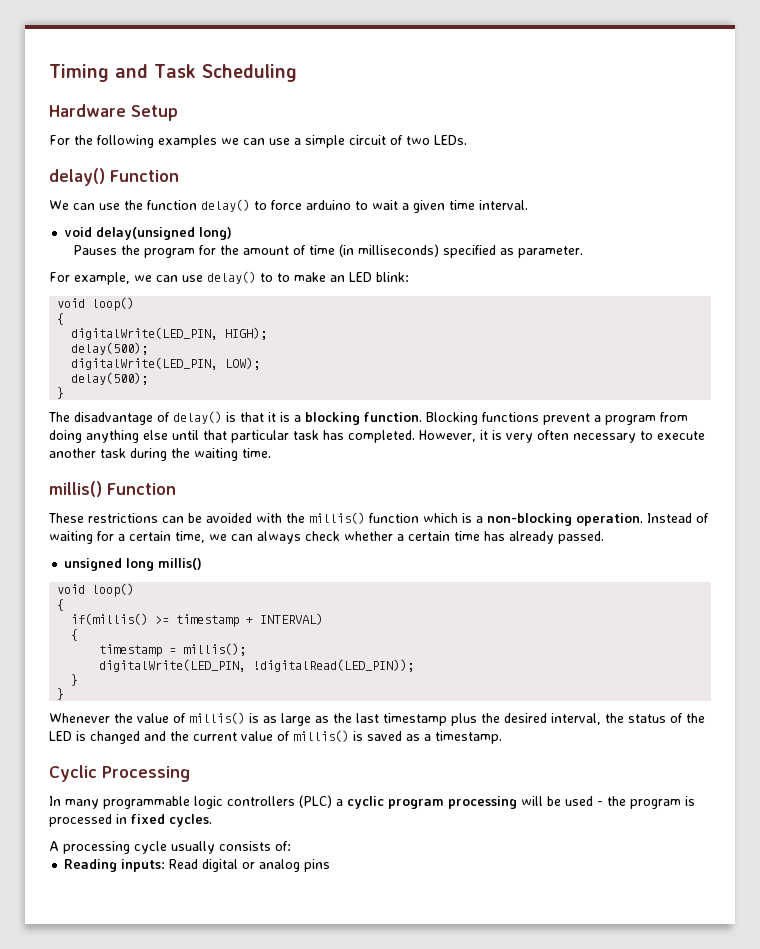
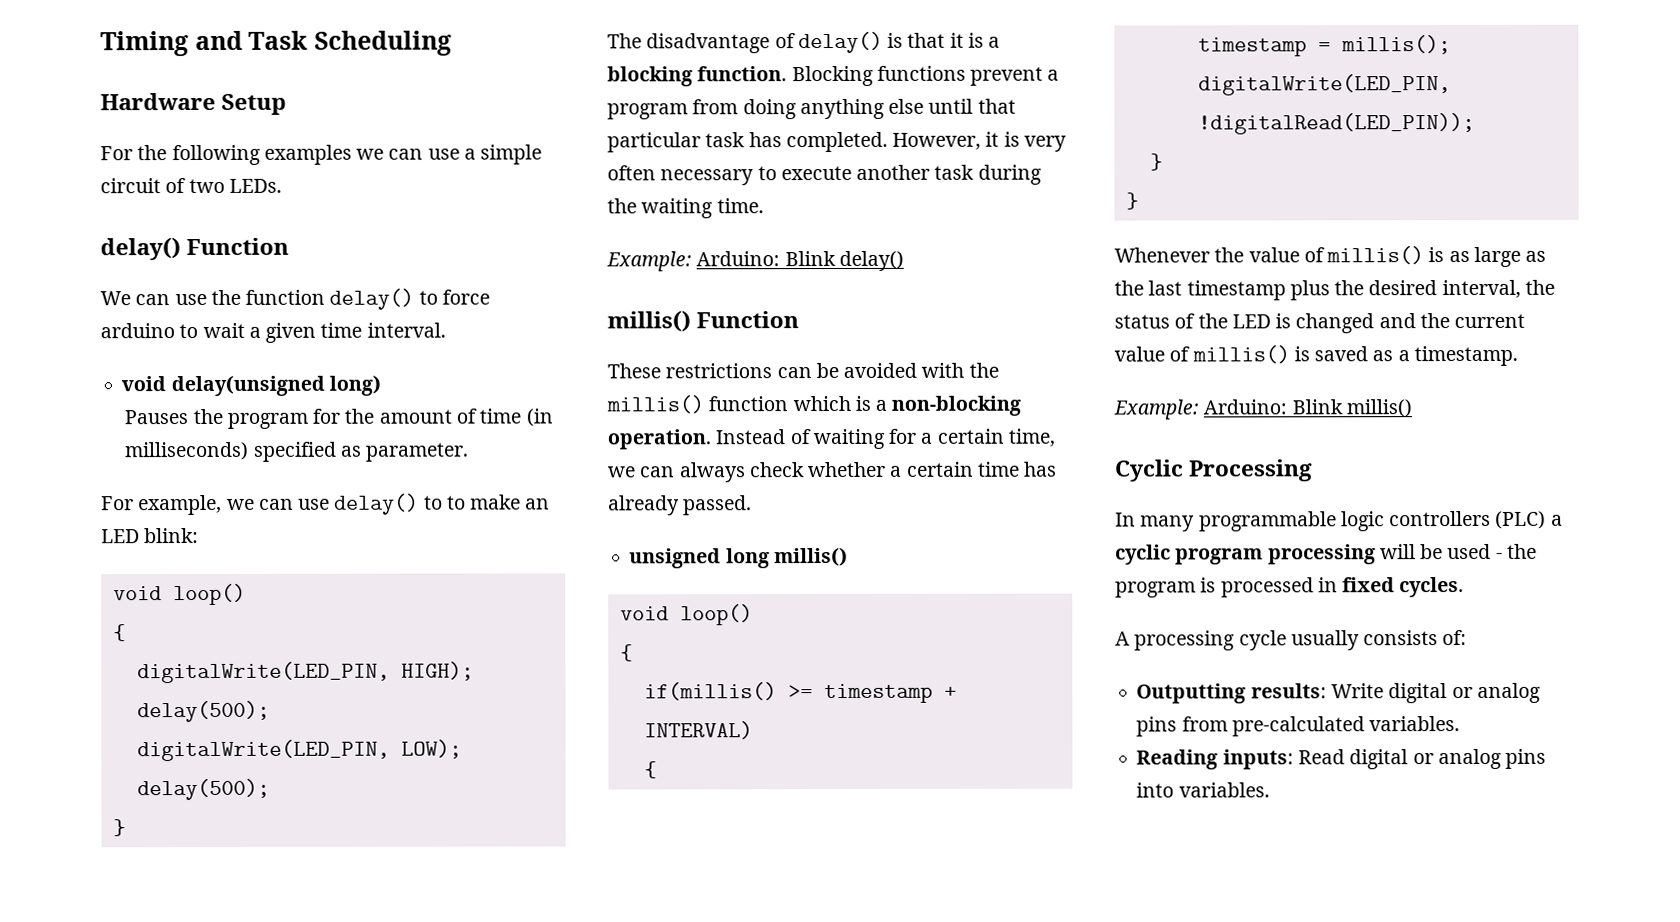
+ Example: Arduino: Blink delay()
+ Example: Arduino: Blink millis()
+ Outputting results: Write digital or analog pins from pre-calculated variables.
- Reading inputs: Read digital or analog pins
+ Reading inputs: Read digital or analog pins into variables.

